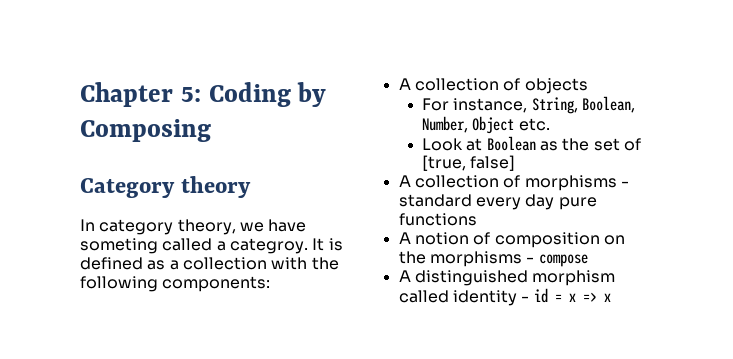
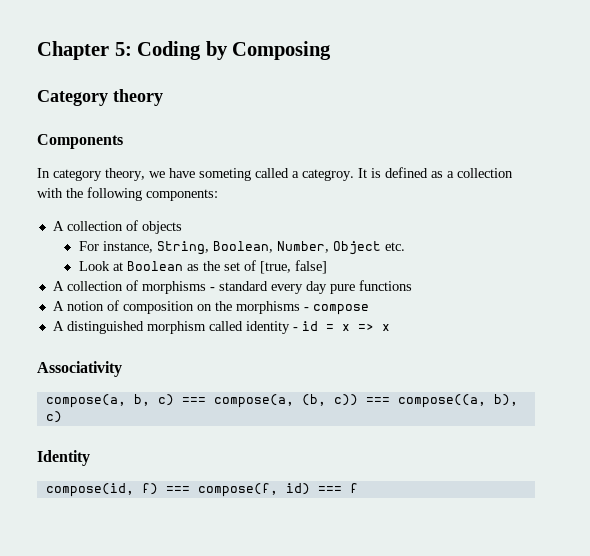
+ Components
+ Associativity
+ compose(a, b, c) === compose(a, (b, c)) === compose((a, b), c)
+ Identity
+ compose(id, f) === compose(f, id) === f

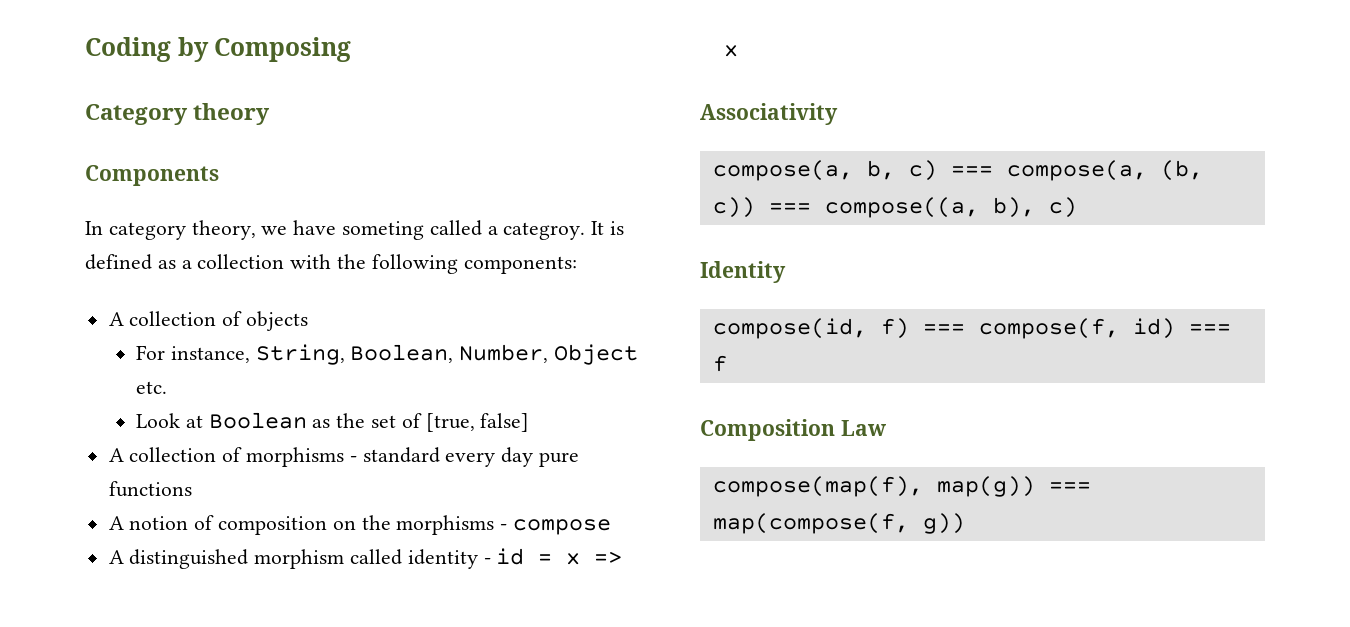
- Chapter 5: Coding by Composing
+ Coding by Composing
+ Composition Law
+ compose(map(f), map(g)) === map(compose(f, g))

